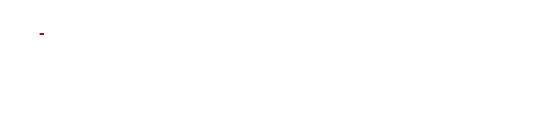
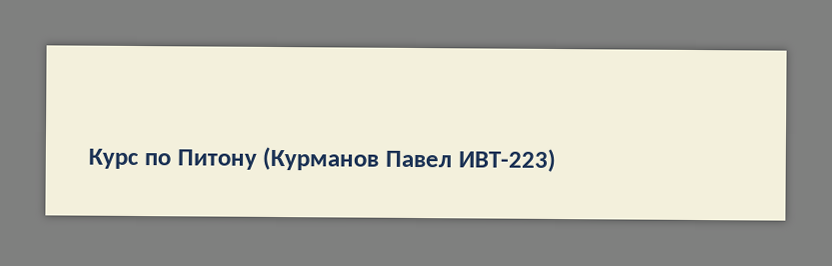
- -
+ Курс по Питону (Курманов Павел ИВТ-223)

